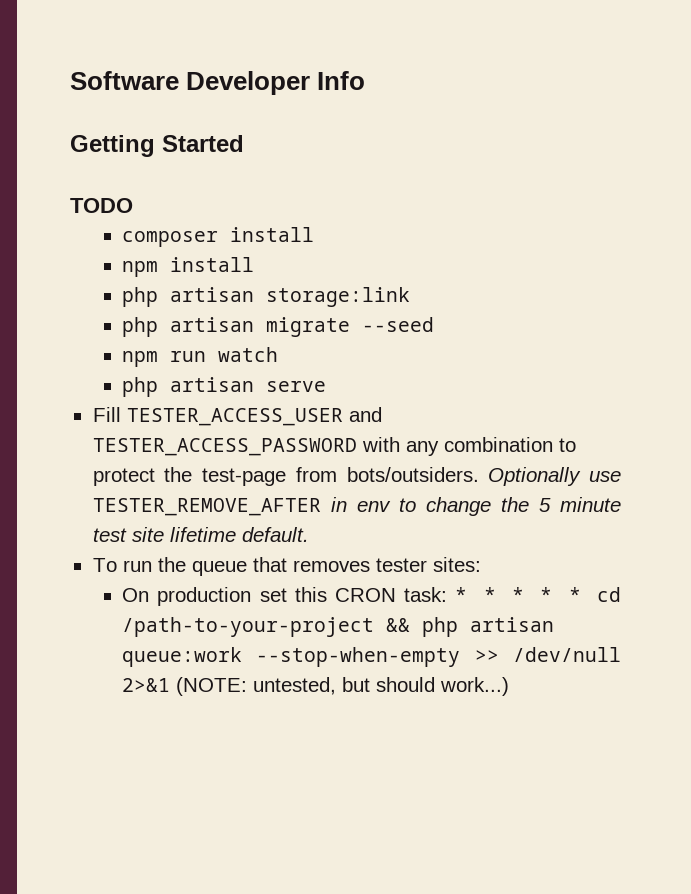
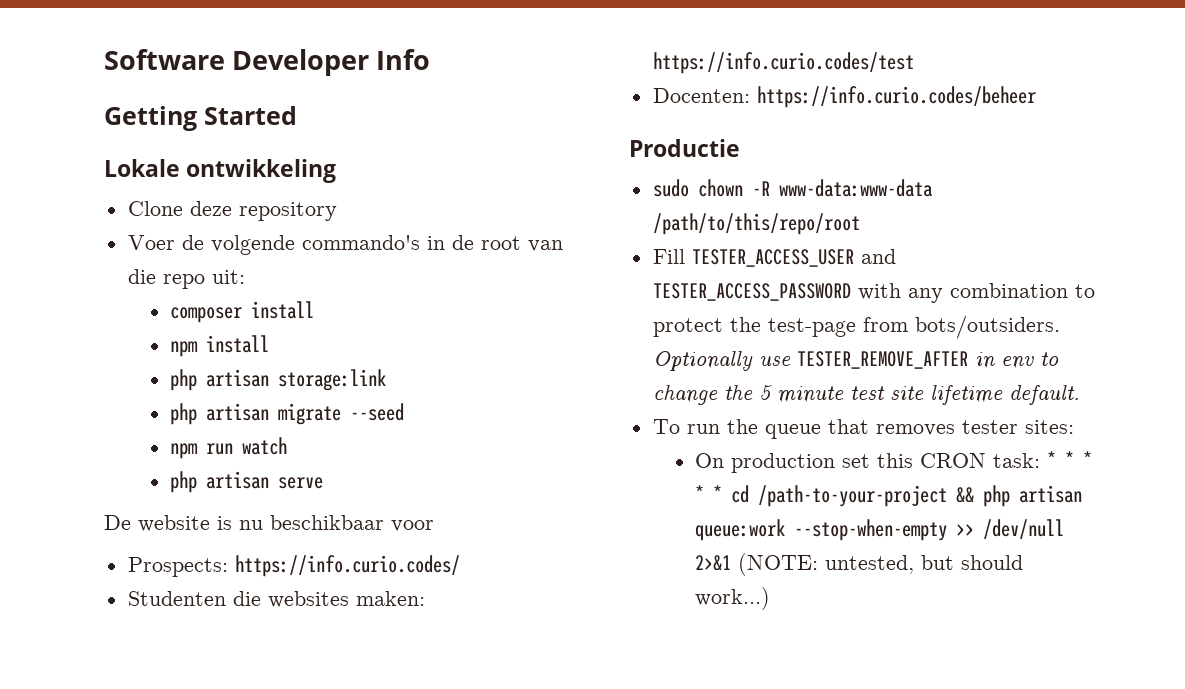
- TODO
+ Lokale ontwikkeling
+ Clone deze repository
+ Voer de volgende commando's in de root van die repo uit:
+ De website is nu beschikbaar voor
+ Prospects: https://info.curio.codes/
+ Studenten die websites maken: https://info.curio.codes/test
+ Docenten: https://info.curio.codes/beheer
+ Productie
+ sudo chown -R www-data:www-data /path/to/this/repo/root

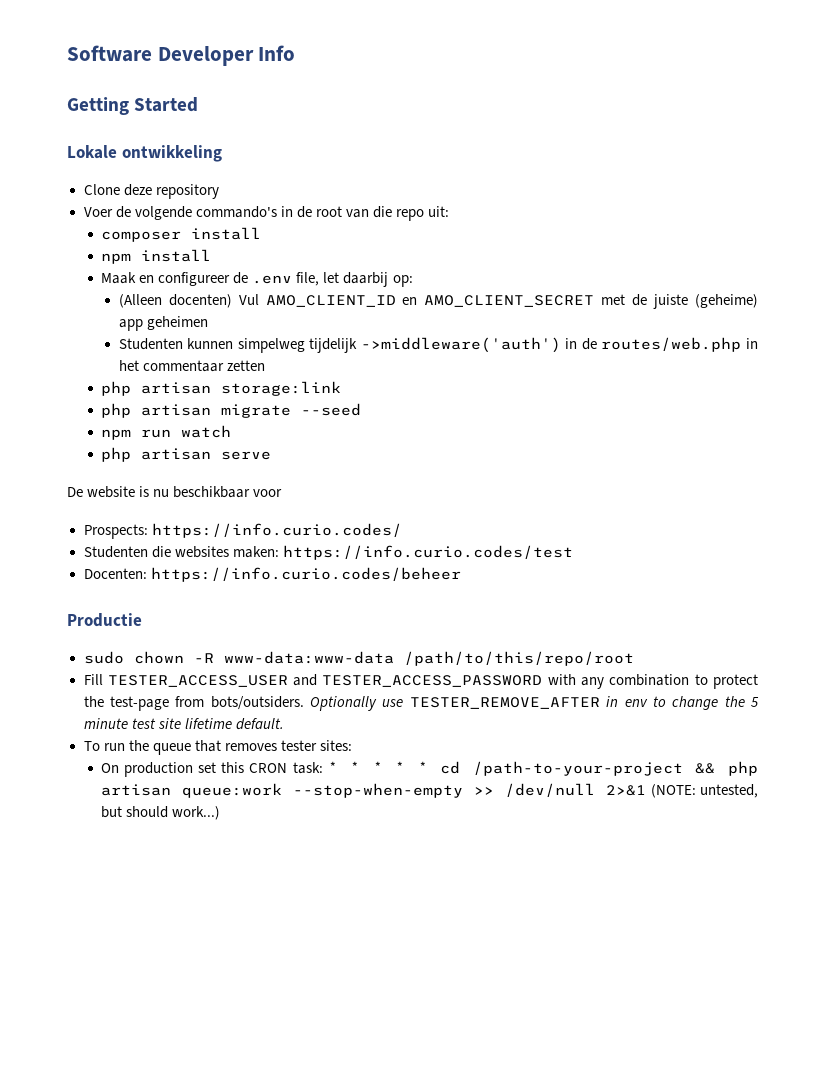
+ Maak en configureer de .env file, let daarbij op:
+ (Alleen docenten) Vul AMO_CLIENT_ID en AMO_CLIENT_SECRET met de juiste (geheime) app geheimen
+ Studenten kunnen simpelweg tijdelijk ->middleware('auth') in de routes/web.php in het commentaar zetten

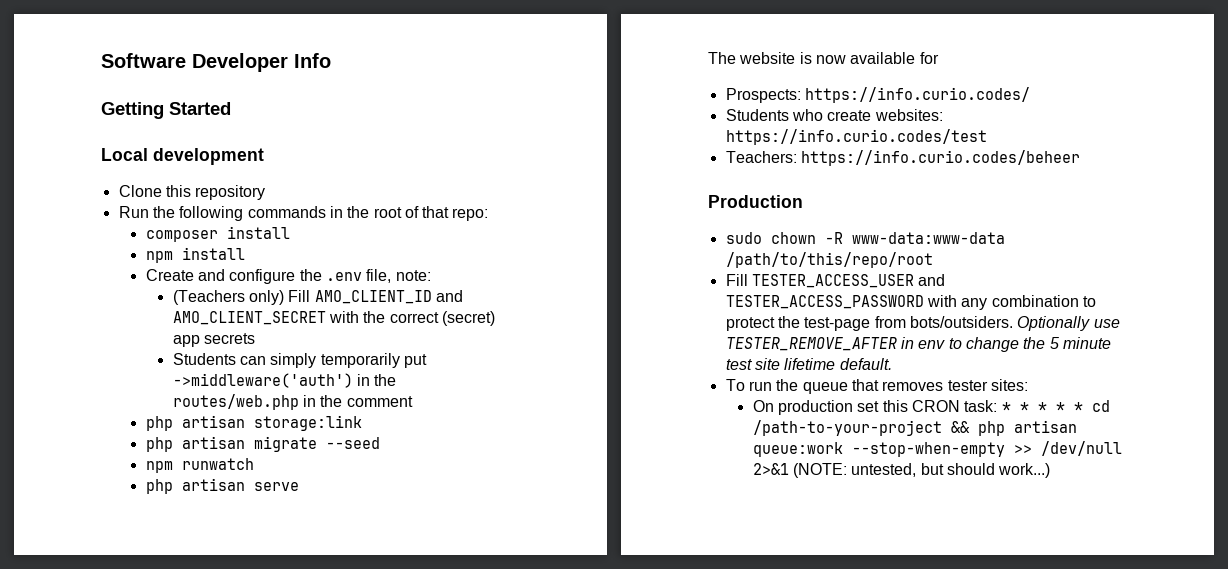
- Lokale ontwikkeling
+ Local development
- Clone deze repository
+ Clone this repository
- Voer de volgende commando's in de root van die repo uit:
+ Run the following commands in the root of that repo:
  composer install
  npm install
- Maak en configureer de .env file, let daarbij op:
- (Alleen docenten) Vul AMO_CLIENT_ID en AMO_CLIENT_SECRET met de juiste (geheime) app geheimen
- Studenten kunnen simpelweg tijdelijk ->middleware('auth') in de routes/web.php in het commentaar zetten
+ Create and configure the .env file, note:
+ (Teachers only) Fill AMO_CLIENT_ID and AMO_CLIENT_SECRET with the correct (secret) app secrets
+ Students can simply temporarily put ->middleware('auth') in the routes/web.php in the comment
- npm run watch
+ npm runwatch
- De website is nu beschikbaar voor
+ The website is now available for
- Studenten die websites maken: https://info.curio.codes/test
+ Students who create websites: https://info.curio.codes/test
- Docenten: https://info.curio.codes/beheer
+ Teachers: https://info.curio.codes/beheer
- Productie
+ Production

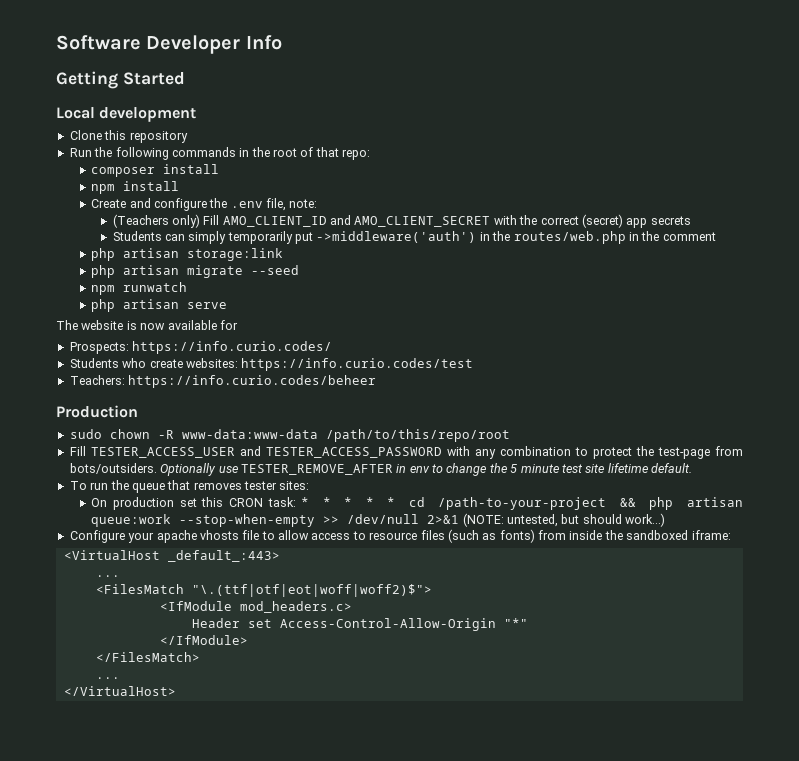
+ Configure your apache vhosts file to allow access to resource files (such as fonts) from inside the sandboxed iframe:
+ <VirtualHost _default_:443>
+ ...
+ <FilesMatch "\.(ttf|otf|eot|woff|woff2)$">
+ <IfModule mod_headers.c>
+ Header set Access-Control-Allow-Origin "*"
+ </IfModule>
+ </FilesMatch>
+ ...
+ </VirtualHost>

